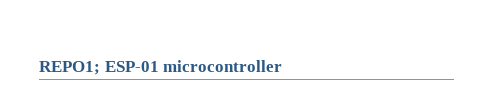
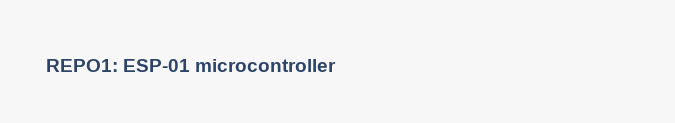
- REPO1; ESP-01 microcontroller
+ REPO1: ESP-01 microcontroller

